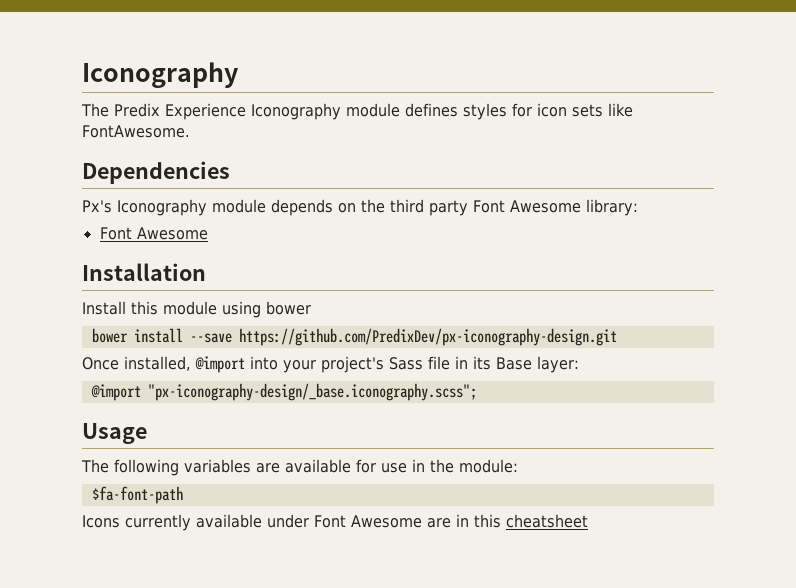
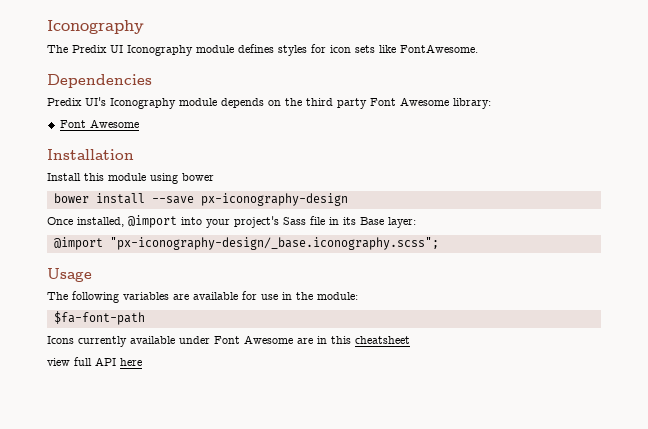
- The Predix Experience Iconography module defines styles for icon sets like FontAwesome.
+ The Predix UI Iconography module defines styles for icon sets like FontAwesome.
- Px's Iconography module depends on the third party Font Awesome library:
+ Predix UI's Iconography module depends on the third party Font Awesome library:
- bower install --save https://github.com/PredixDev/px-iconography-design.git
+ bower install --save px-iconography-design
+ view full API here

